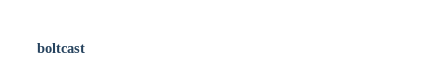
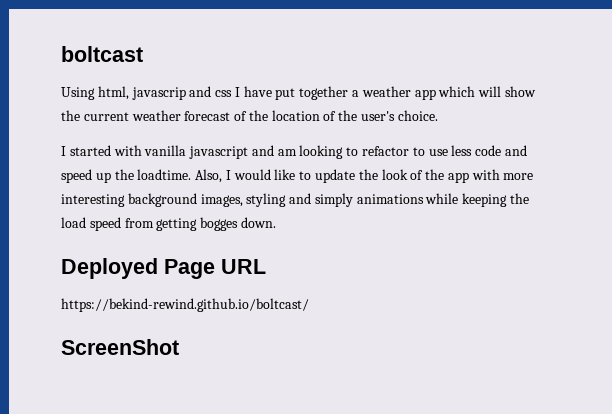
+ Using html, javascrip and css I have put together a weather app which will show the current weather forecast of the location of the user's choice.
+ I started with vanilla javascript and am looking to refactor to use less code and speed up the loadtime. Also, I would like to update the look of the app with more interesting background images, styling and simply animations while keeping the load speed from getting bogges down.
+ Deployed Page URL
+ https://bekind-rewind.github.io/boltcast/
+ ScreenShot

